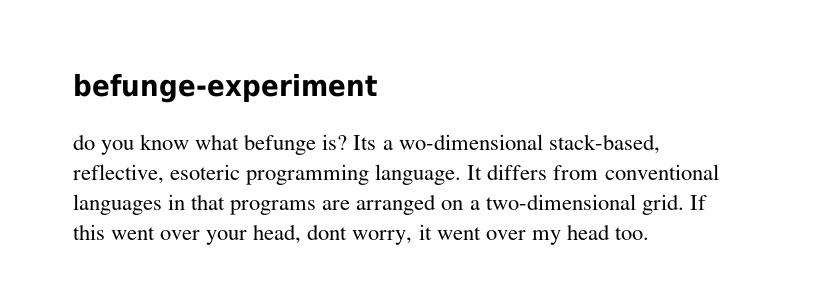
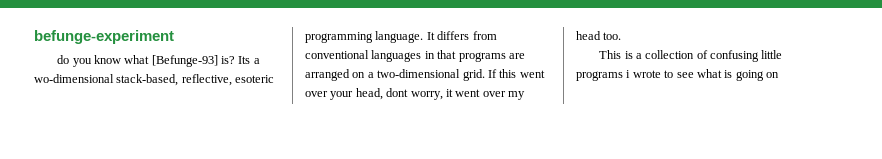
- do you know what befunge is?
+ do you know what [Befunge-93] is?
+ This is a collection of confusing little programs i wrote to see what is going on

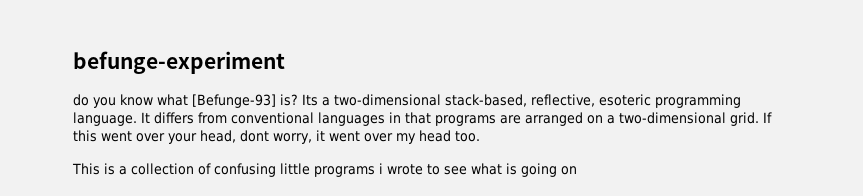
- Its a wo-dimensional stack-based, reflective, esoteric programming language.
+ Its a two-dimensional stack-based, reflective, esoteric programming language.

